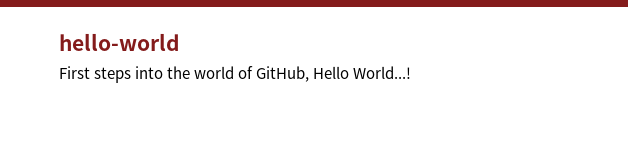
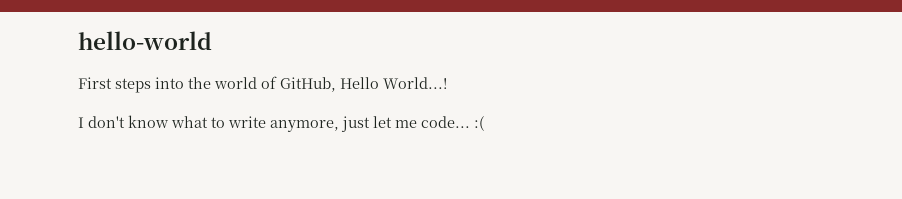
+ I don't know what to write anymore, just let me code... :(

